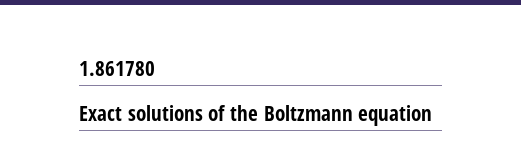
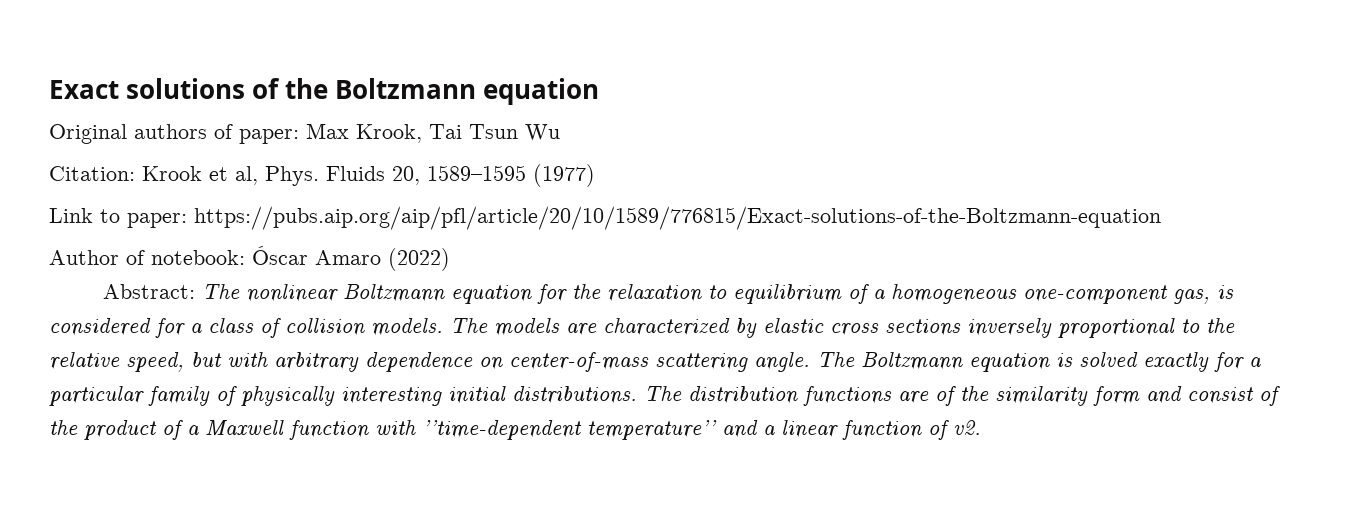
- 1.861780
+ Original authors of paper: Max Krook, Tai Tsun Wu
+ Citation: Krook et al, Phys. Fluids 20, 1589–1595 (1977)
+ Link to paper: https://pubs.aip.org/aip/pfl/article/20/10/1589/776815/Exact-solutions-of-the-Boltzmann-equation
+ Author of notebook: Óscar Amaro (2022)
+ Abstract: The nonlinear Boltzmann equation for the relaxation to equilibrium of a homogeneous one‐component gas, is considered for a class of collision models. The models are characterized by elastic cross sections inversely proportional to the relative speed, but with arbitrary dependence on center‐of‐mass scattering angle. The Boltzmann equation is solved exactly for a particular family of physically interesting initial distributions. The distribution functions are of the similarity form and consist of the product of a Maxwell function with ’’time‐dependent temperature’’ and a linear function of v2.

